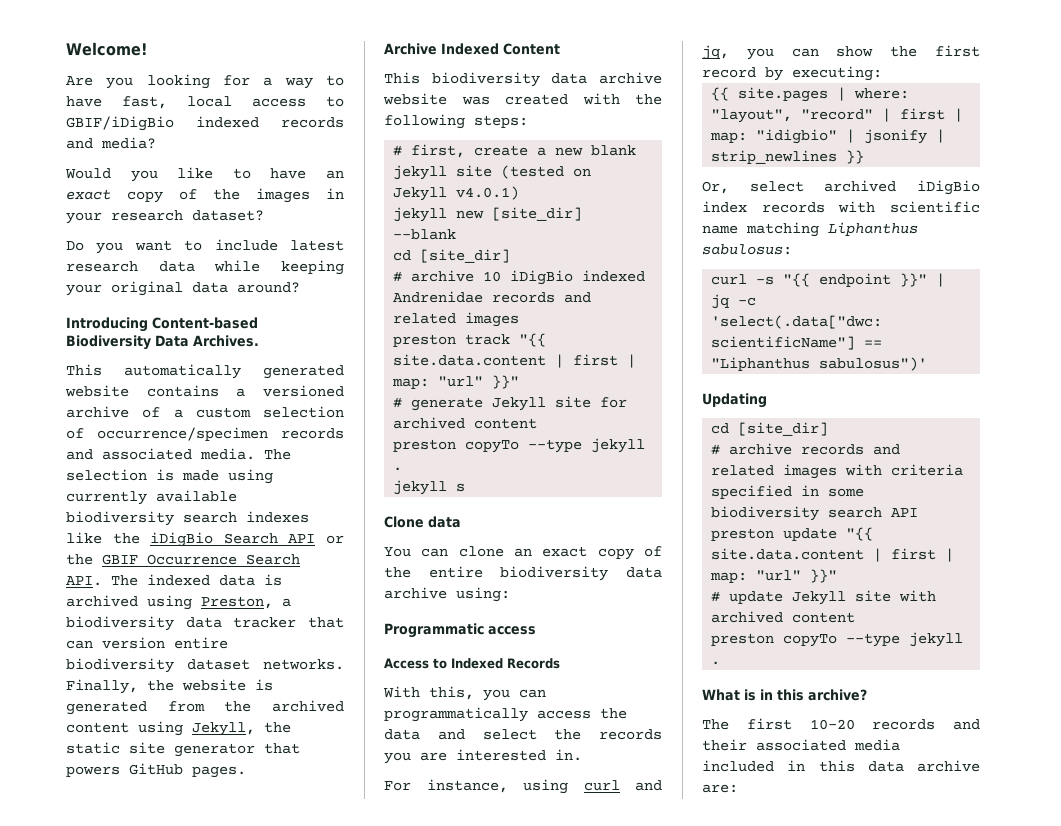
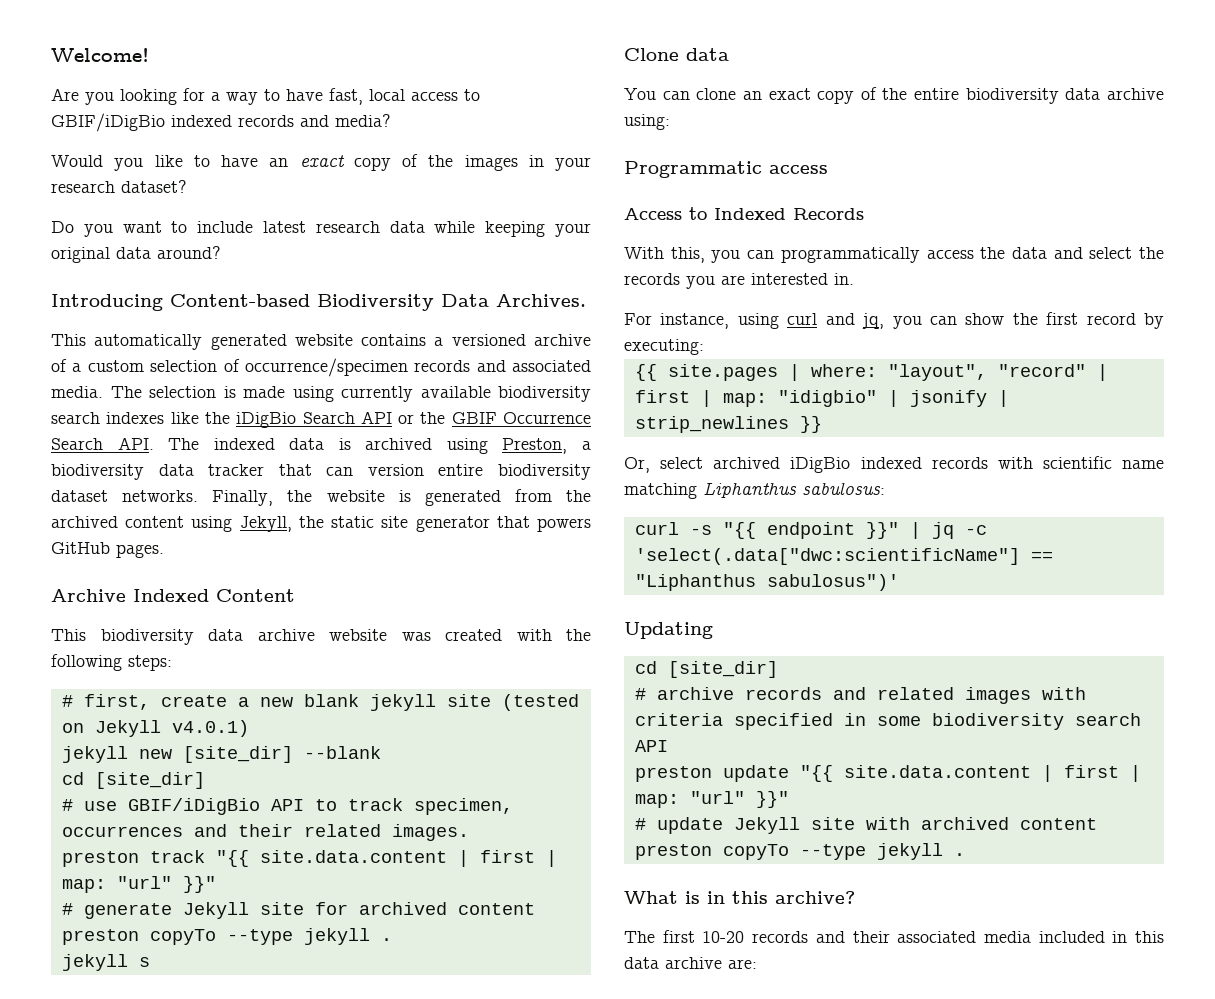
- # archive 10 iDigBio indexed Andrenidae records and related images
+ # use GBIF/iDigBio API to track specimen, occurrences and their related images.
- Or, select archived iDigBio index records with scientific name matching Liphanthus sabulosus:
+ Or, select archived iDigBio indexed records with scientific name matching Liphanthus sabulosus:

